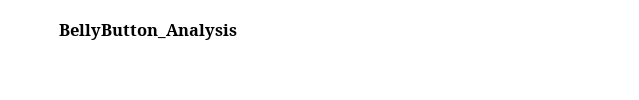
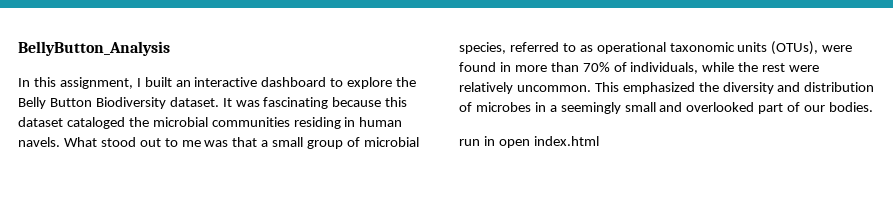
+ In this assignment, I built an interactive dashboard to explore the Belly Button Biodiversity dataset. It was fascinating because this dataset cataloged the microbial communities residing in human navels. What stood out to me was that a small group of microbial species, referred to as operational taxonomic units (OTUs), were found in more than 70% of individuals, while the rest were relatively uncommon. This emphasized the diversity and distribution of microbes in a seemingly small and overlooked part of our bodies.
+ run in open index.html

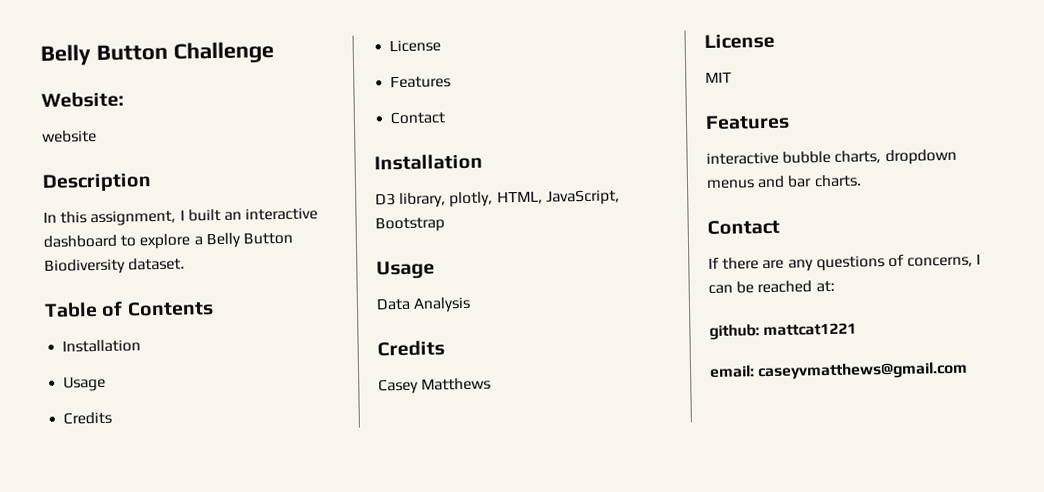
- BellyButton_Analysis
+ Belly Button Challenge
+ Website:
+ website
+ Description
- In this assignment, I built an interactive dashboard to explore the Belly Button Biodiversity dataset. It was fascinating because this dataset cataloged the microbial communities residing in human navels. What stood out to me was that a small group of microbial species, referred to as operational taxonomic units (OTUs), were found in more than 70% of individuals, while the rest were relatively uncommon. This emphasized the diversity and distribution of microbes in a seemingly small and overlooked part of our bodies.
- run in open index.html
+ In this assignment, I built an interactive dashboard to explore a Belly Button Biodiversity dataset.
+ Table of Contents
+ Installation
+ Usage
+ Credits
+ License
+ Features
+ Contact
+ Installation
+ D3 library, plotly, HTML, JavaScript, Bootstrap
+ Usage
+ Data Analysis
+ Credits
+ Casey Matthews
+ License
+ MIT
+ Features
+ interactive bubble charts, dropdown menus and bar charts.
+ Contact
+ If there are any questions of concerns, I can be reached at:
+ github: mattcat1221
+ email: caseyvmatthews@gmail.com

